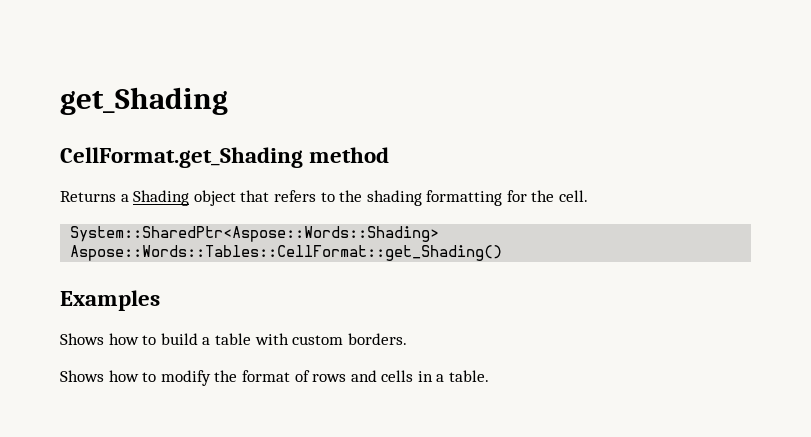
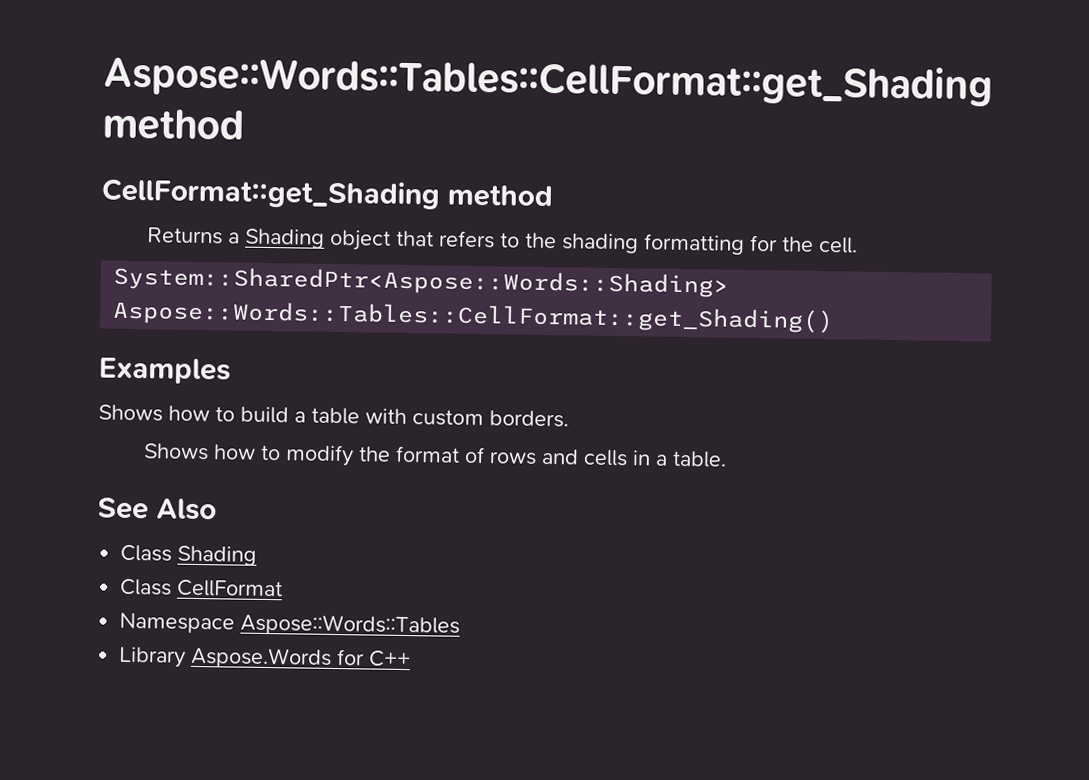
- get_Shading
- CellFormat.get_Shading method
+ Aspose::Words::Tables::CellFormat::get_Shading method
+ CellFormat::get_Shading method
+ See Also
+ Class Shading
+ Class CellFormat
+ Namespace Aspose::Words::Tables
+ Library Aspose.Words for C++

